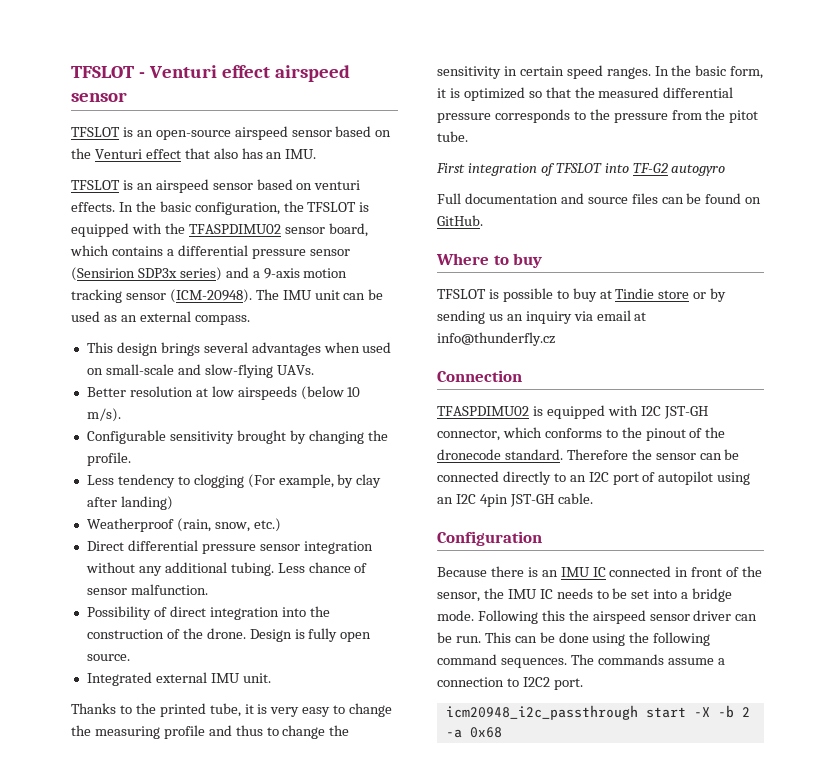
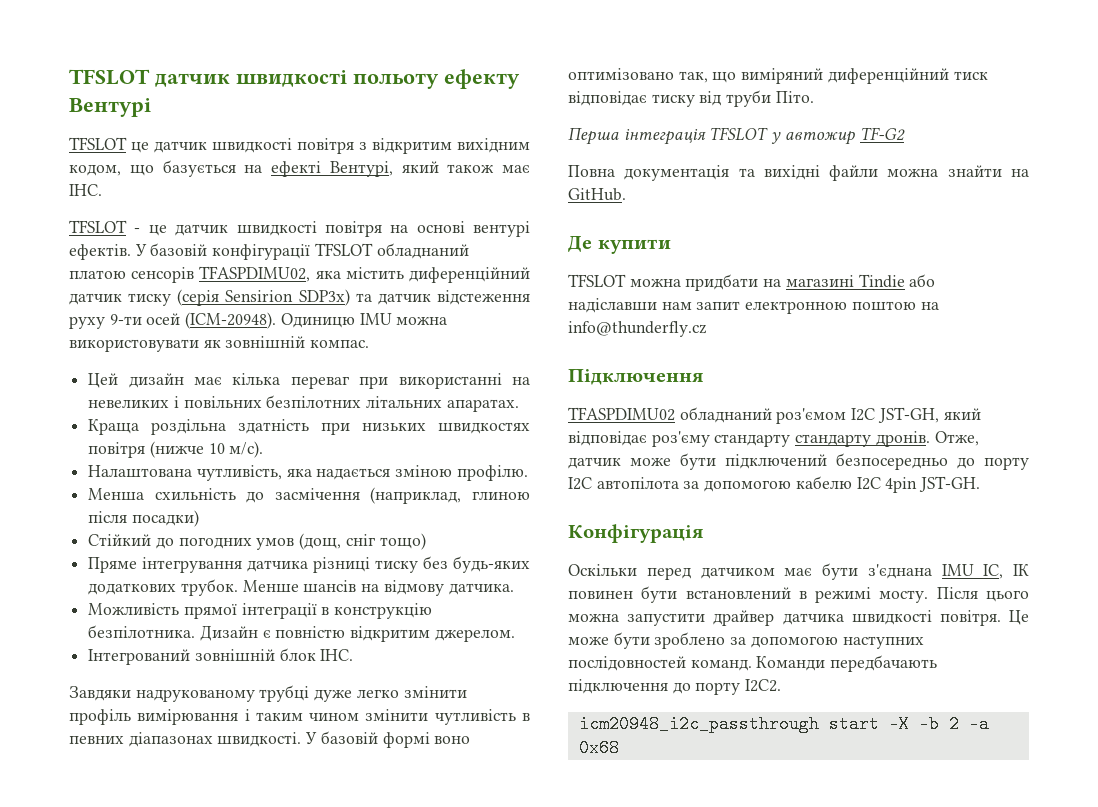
- TFSLOT - Venturi effect airspeed sensor
- TFSLOT is an open-source airspeed sensor based on the Venturi effect that also has an IMU.
- TFSLOT is an airspeed sensor based on venturi effects. In the basic configuration, the TFSLOT is equipped with the TFASPDIMU02 sensor board, which contains a differential pressure sensor (Sensirion SDP3x series) and a 9-axis motion tracking sensor (ICM-20948). The IMU unit can be used as an external compass.
- This design brings several advantages when used on small-scale and slow-flying UAVs.
- Better resolution at low airspeeds (below 10 m/s).
- Configurable sensitivity brought by changing the profile.
- Less tendency to clogging (For example, by clay after landing)
- Weatherproof (rain, snow, etc.)
- Direct differential pressure sensor integration without any additional tubing. Less chance of sensor malfunction.
- Possibility of direct integration into the construction of the drone. Design is fully open source.
- Integrated external IMU unit.
- Thanks to the printed tube, it is very easy to change the measuring profile and thus to change the sensitivity in certain speed ranges. In the basic form, it is optimized so that the measured differential pressure corresponds to the pressure from the pitot tube.
- First integration of TFSLOT into TF-G2 autogyro
- Full documentation and source files can be found on GitHub.
- Where to buy
- TFSLOT is possible to buy at Tindie store or by sending us an inquiry via email at info@thunderfly.cz
+ TFSLOT датчик швидкості польоту ефекту Вентурі
+ TFSLOT це датчик швидкості повітря з відкритим вихідним кодом, що базується на ефекті Вентурі, який також має ІНС.
+ TFSLOT - це датчик швидкості повітря на основі вентурі ефектів. У базовій конфігурації TFSLOT обладнаний платою сенсорів TFASPDIMU02, яка містить диференційний датчик тиску (серія Sensirion SDP3x) та датчик відстеження руху 9-ти осей (ICM-20948). Одиницю IMU можна використовувати як зовнішній компас.
+ Цей дизайн має кілька переваг при використанні на невеликих і повільних безпілотних літальних апаратах.
+ Краща роздільна здатність при низьких швидкостях повітря (нижче 10 м/с).
+ Налаштована чутливість, яка надається зміною профілю.
+ Менша схильність до засмічення (наприклад, глиною після посадки)
+ Стійкий до погодних умов (дощ, сніг тощо)
+ Пряме інтегрування датчика різниці тиску без будь-яких додаткових трубок. Менше шансів на відмову датчика.
+ Можливість прямої інтеграції в конструкцію безпілотника. Дизайн є повністю відкритим джерелом.
+ Інтегрований зовнішній блок ІНС.
+ Завдяки надрукованому трубці дуже легко змінити профіль вимірювання і таким чином змінити чутливість в певних діапазонах швидкості. У базовій формі воно оптимізовано так, що виміряний диференційний тиск відповідає тиску від труби Піто.
+ Перша інтеграція TFSLOT у автожир TF-G2
+ Повна документація та вихідні файли можна знайти на GitHub.
+ Де купити
+ TFSLOT можна придбати на магазині Tindie або надіславши нам запит електронною поштою на info@thunderfly.cz
- Connection
- TFASPDIMU02 is equipped with I2C JST-GH connector, which conforms to the pinout of the dronecode standard. Therefore the sensor can be connected directly to an I2C port of autopilot using an I2C 4pin JST-GH cable.
- Configuration
- Because there is an IMU IC connected in front of the sensor, the IMU IC needs to be set into a bridge mode. Following this the airspeed sensor driver can be run. This can be done using the following command sequences. The commands assume a connection to I2C2 port.
+ Підключення
+ TFASPDIMU02 обладнаний роз'ємом I2C JST-GH, який відповідає роз'єму стандарту стандарту дронів. Отже, датчик може бути підключений безпосередньо до порту I2C автопілота за допомогою кабелю I2C 4pin JST-GH.
+ Конфігурація
+ Оскільки перед датчиком має бути з'єднана IMU IC, ІК повинен бути встановлений в режимі мосту. Після цього можна запустити драйвер датчика швидкості повітря. Це може бути зроблено за допомогою наступних послідовностей команд. Команди передбачають підключення до порту I2C2.

